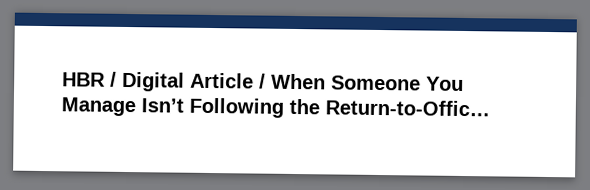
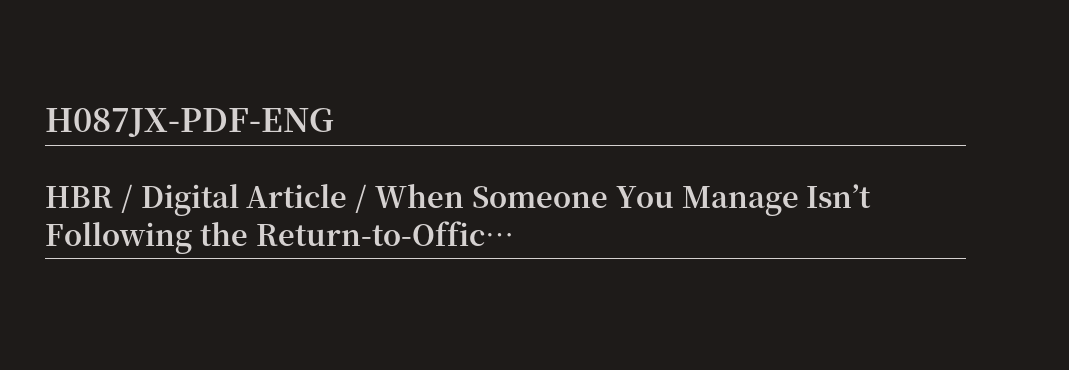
+ H087JX-PDF-ENG

